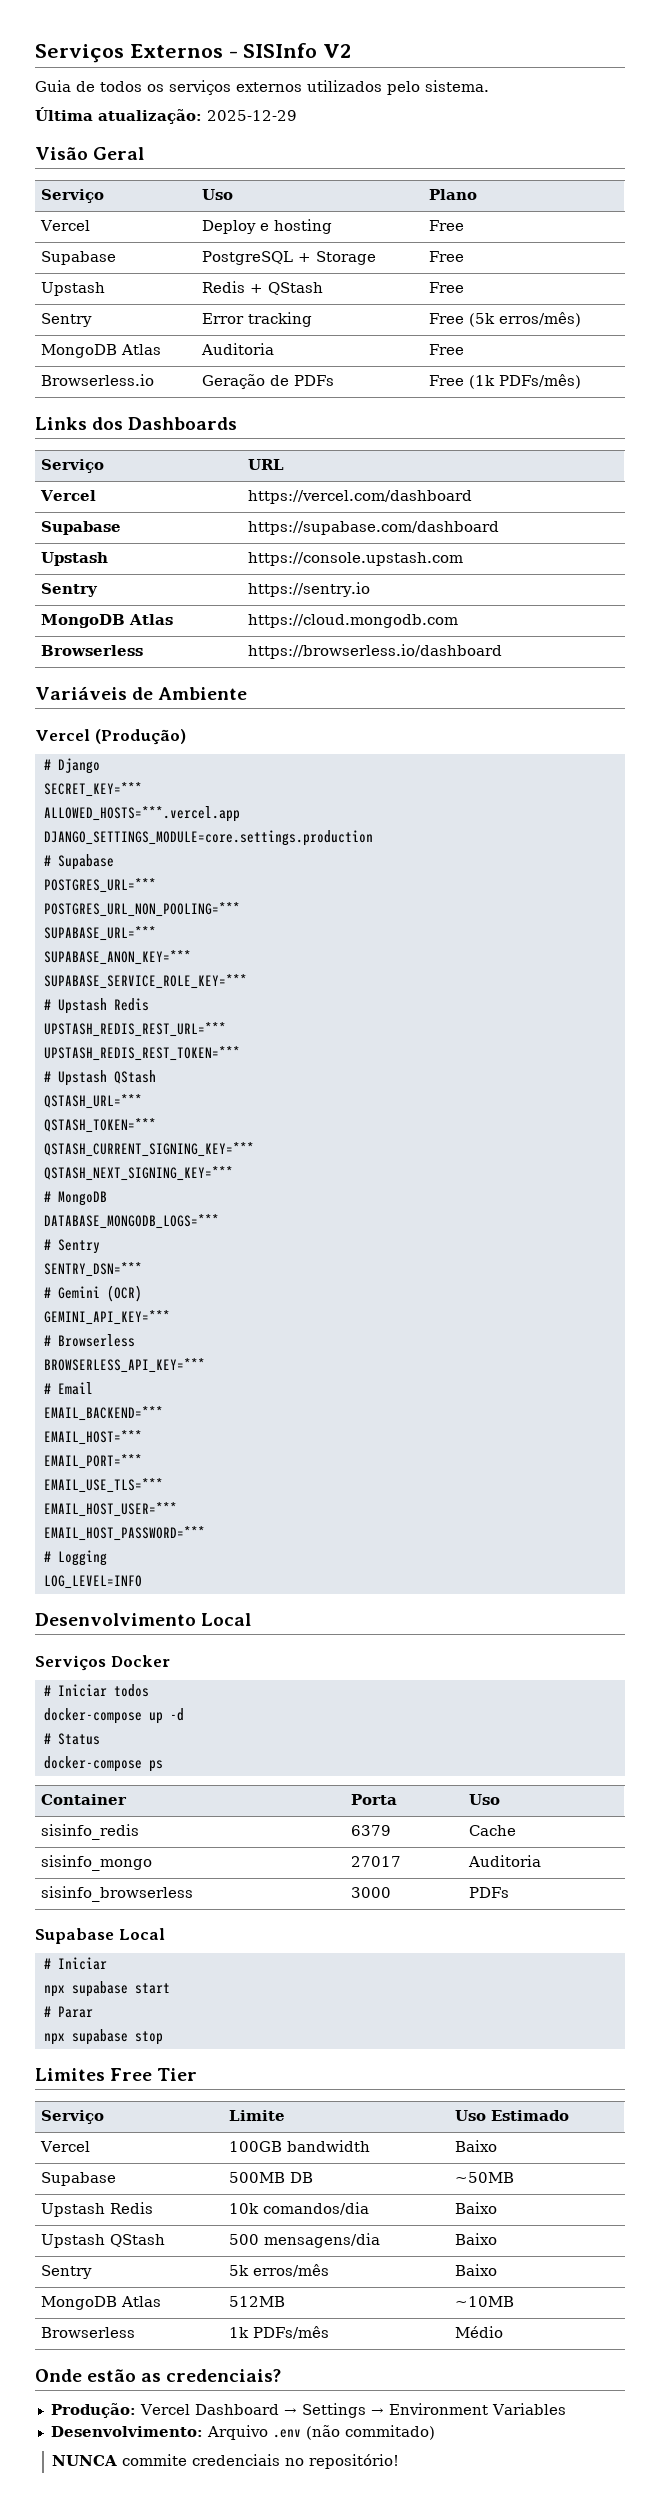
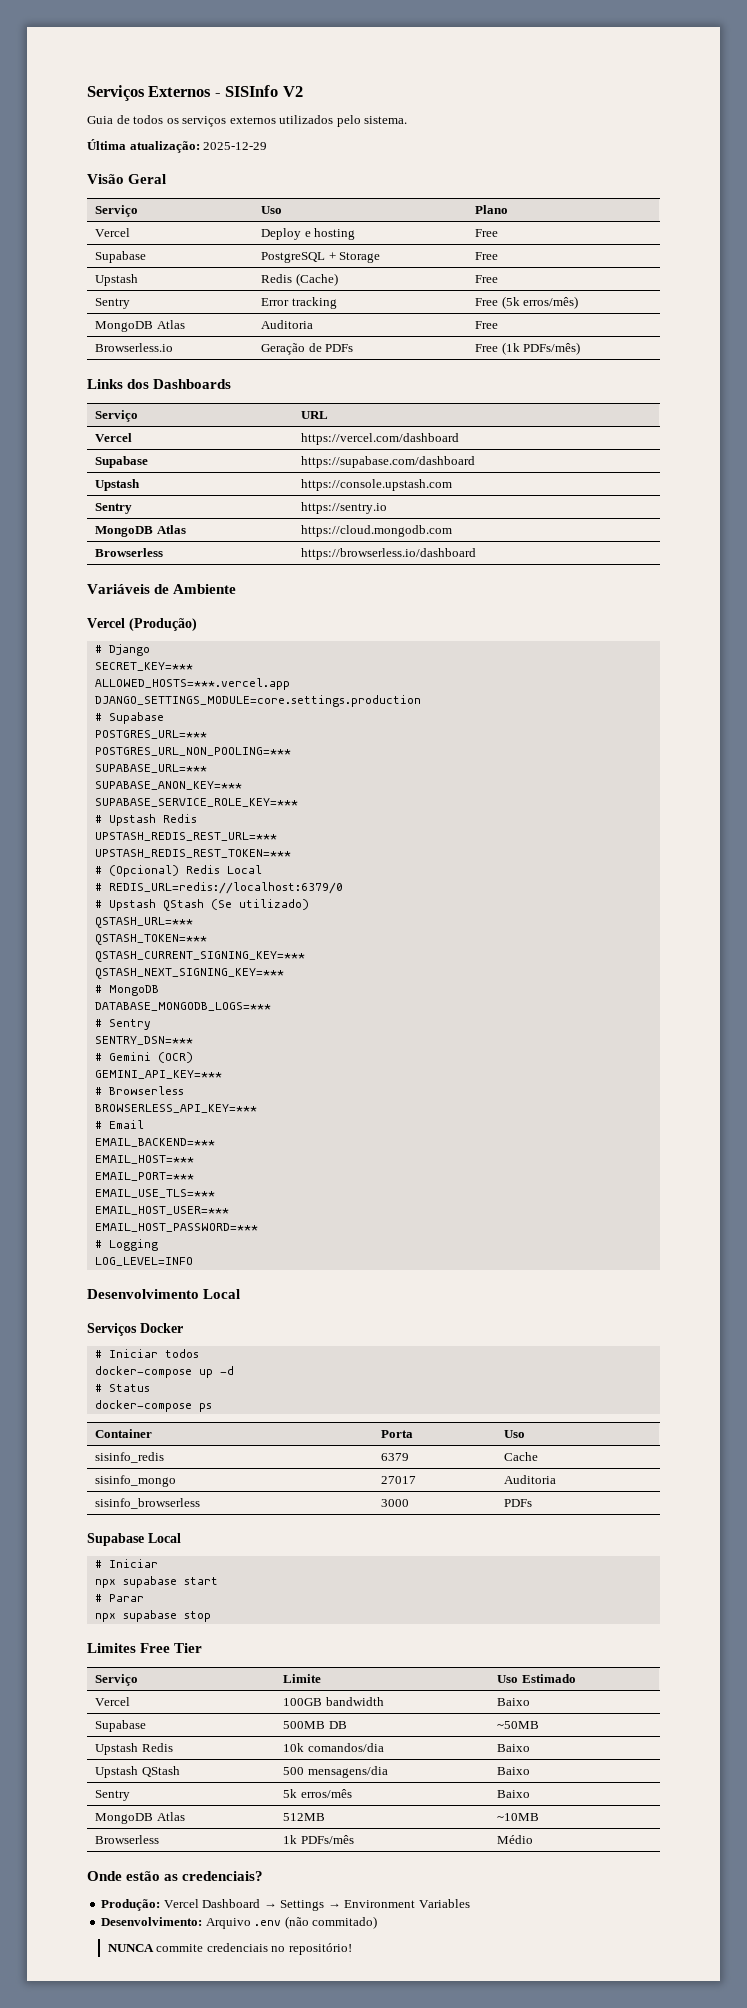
- Upstash | Redis + QStash | Free
+ Upstash | Redis (Cache) | Free
+ # (Opcional) Redis Local
+ # REDIS_URL=redis://localhost:6379/0
- # Upstash QStash
+ # Upstash QStash (Se utilizado)

